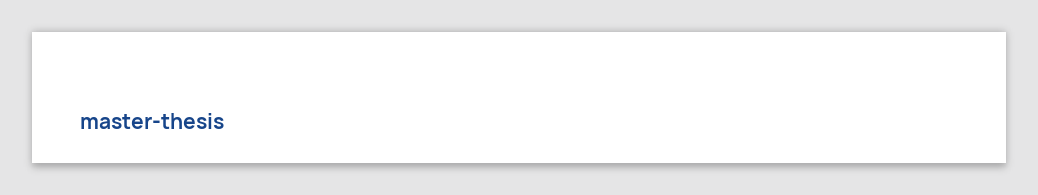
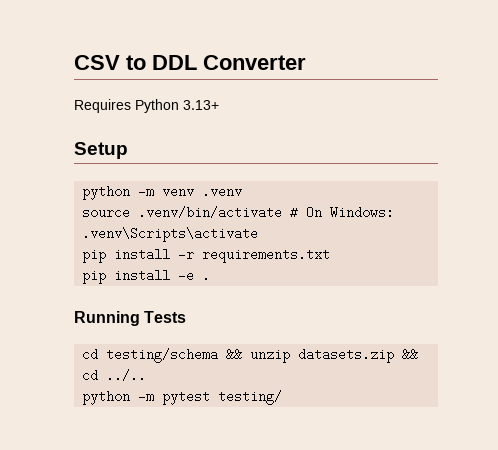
- master-thesis
+ CSV to DDL Converter
+ Requires Python 3.13+
+ Setup
+ python -m venv .venv
+ source .venv/bin/activate # On Windows: .venv\Scripts\activate
+ pip install -r requirements.txt
+ pip install -e .
+ Running Tests
+ cd testing/schema && unzip datasets.zip && cd ../..
+ python -m pytest testing/

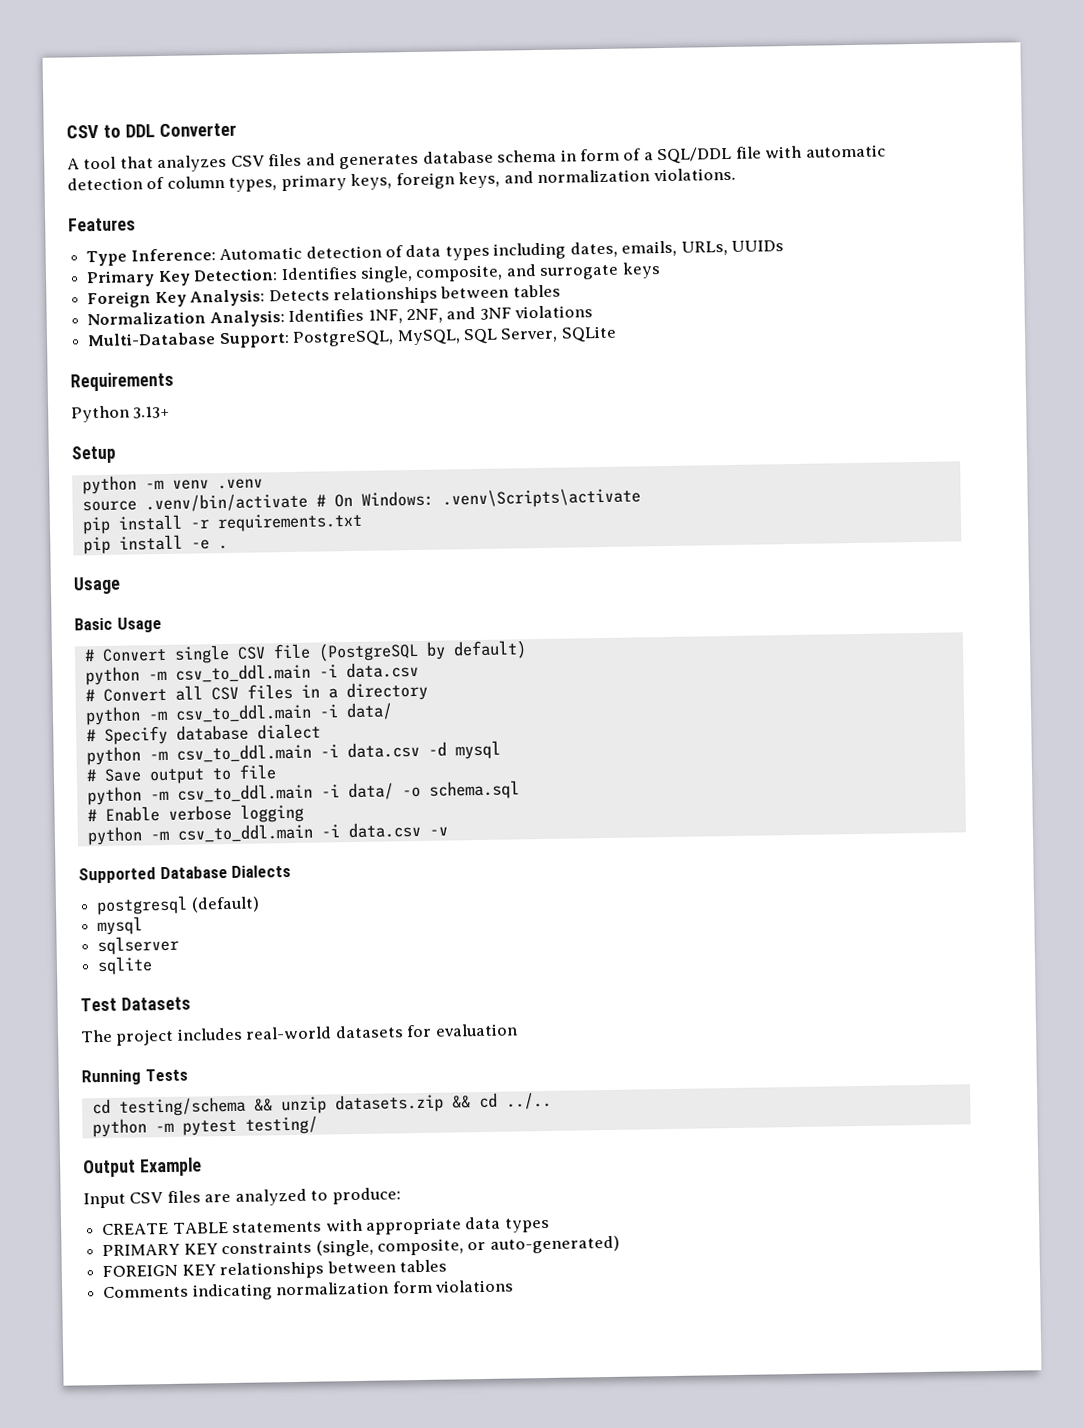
- Requires Python 3.13+
+ A tool that analyzes CSV files and generates database schema in form of a SQL/DDL file with automatic detection of column types, primary keys, foreign keys, and normalization violations.
+ Features
+ Type Inference: Automatic detection of data types including dates, emails, URLs, UUIDs
+ Primary Key Detection: Identifies single, composite, and surrogate keys
+ Foreign Key Analysis: Detects relationships between tables
+ Normalization Analysis: Identifies 1NF, 2NF, and 3NF violations
+ Multi-Database Support: PostgreSQL, MySQL, SQL Server, SQLite
+ Requirements
+ Python 3.13+
  pip install -e .
+ Usage
+ Basic Usage
+ # Convert single CSV file (PostgreSQL by default)
+ python -m csv_to_ddl.main -i data.csv
+ # Convert all CSV files in a directory
+ python -m csv_to_ddl.main -i data/
+ # Specify database dialect
+ python -m csv_to_ddl.main -i data.csv -d mysql
+ # Save output to file
+ python -m csv_to_ddl.main -i data/ -o schema.sql
+ # Enable verbose logging
+ python -m csv_to_ddl.main -i data.csv -v
+ Supported Database Dialects
+ postgresql (default)
+ mysql
+ sqlserver
+ sqlite
+ Test Datasets
+ The project includes real-world datasets for evaluation
+ Output Example
+ Input CSV files are analyzed to produce:
+ CREATE TABLE statements with appropriate data types
+ PRIMARY KEY constraints (single, composite, or auto-generated)
+ FOREIGN KEY relationships between tables
+ Comments indicating normalization form violations

